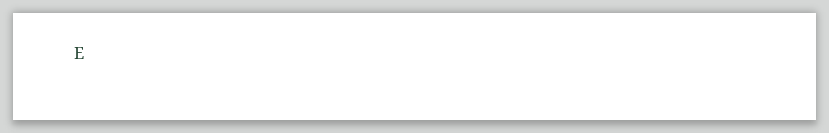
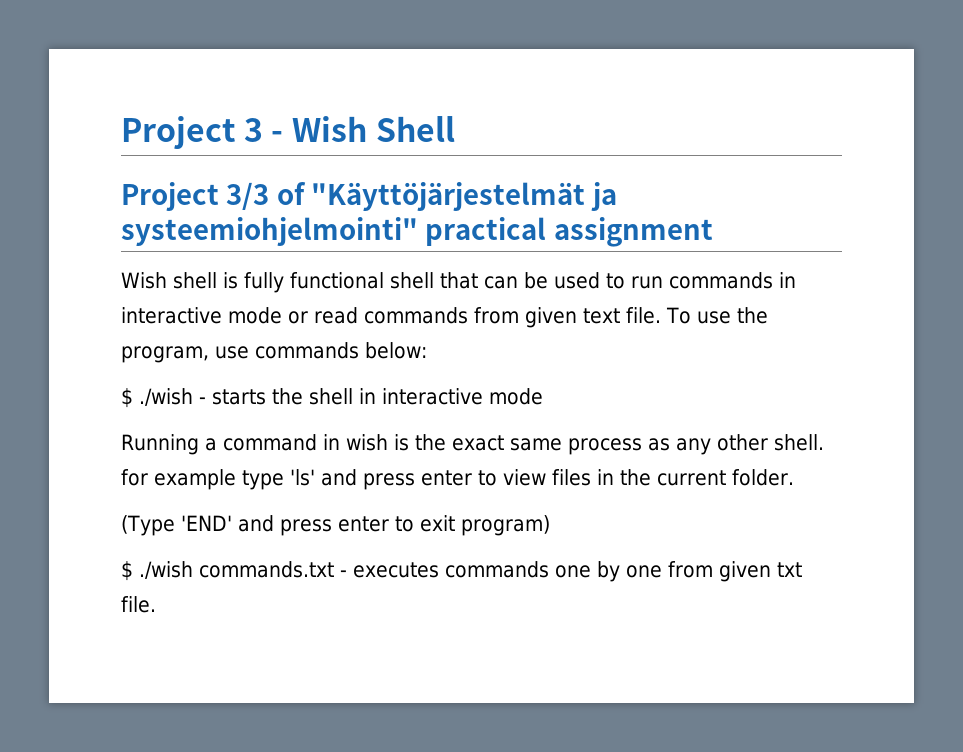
- E
+ Project 3 - Wish Shell
+ Project 3/3 of "Käyttöjärjestelmät ja systeemiohjelmointi" practical assignment
+ Wish shell is fully functional shell that can be used to run commands in interactive mode or read commands from given text file. To use the program, use commands below:
+ $ ./wish - starts the shell in interactive mode
+ Running a command in wish is the exact same process as any other shell. for example type 'ls' and press enter to view files in the current folder.
+ (Type 'END' and press enter to exit program)
+ $ ./wish commands.txt - executes commands one by one from given txt file.

